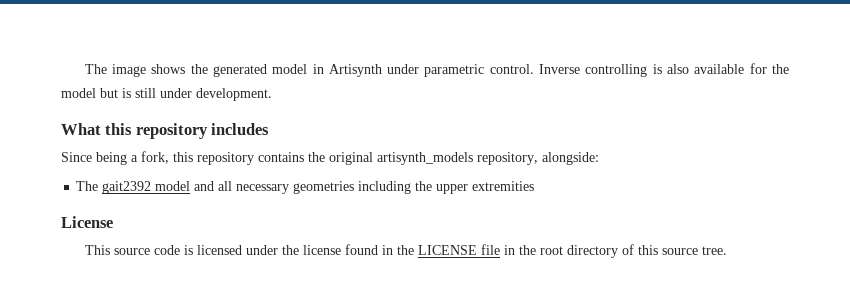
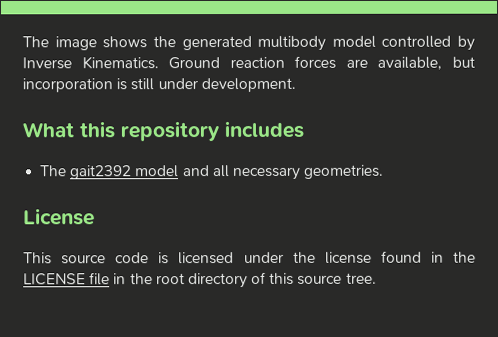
- The image shows the generated model in Artisynth under parametric control. Inverse controlling is also available for the model but is still under development.
+ The image shows the generated multibody model controlled by Inverse Kinematics. Ground reaction forces are available, but incorporation is still under development.
- Since being a fork, this repository contains the original artisynth_models repository, alongside:
- The gait2392 model and all necessary geometries including the upper extremities
+ The gait2392 model and all necessary geometries.

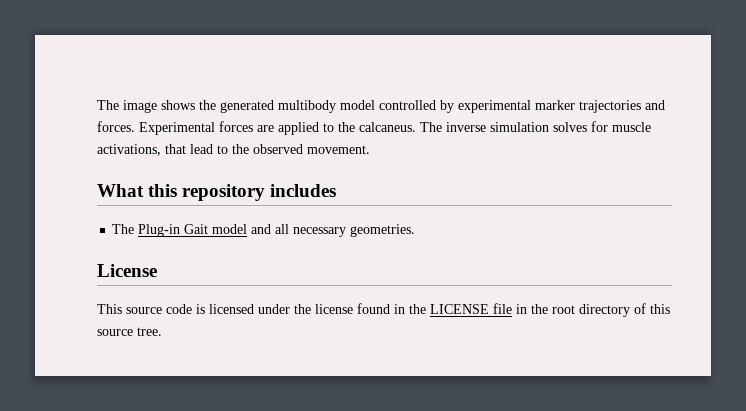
- The image shows the generated multibody model controlled by Inverse Kinematics. Ground reaction forces are available, but incorporation is still under development.
+ The image shows the generated multibody model controlled by experimental marker trajectories and forces. Experimental forces are applied to the calcaneus. The inverse simulation solves for muscle activations, that lead to the observed movement.
- The gait2392 model and all necessary geometries.
+ The Plug-in Gait model and all necessary geometries.

